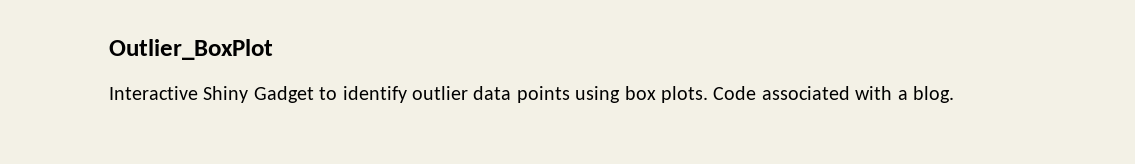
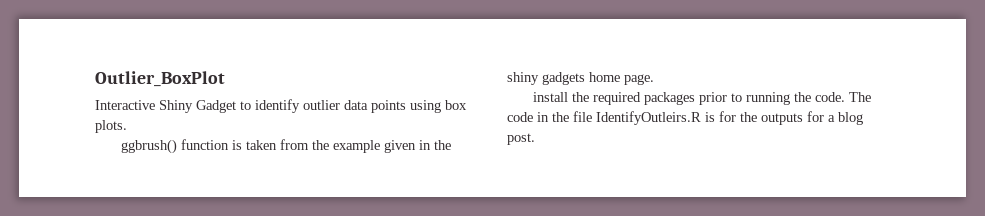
- Interactive Shiny Gadget to identify outlier data points using box plots. Code associated with a blog.
+ Interactive Shiny Gadget to identify outlier data points using box plots.
+ ggbrush() function is taken from the example given in the shiny gadgets home page.
+ install the required packages prior to running the code. The code in the file IdentifyOutleirs.R is for the outputs for a blog post.

